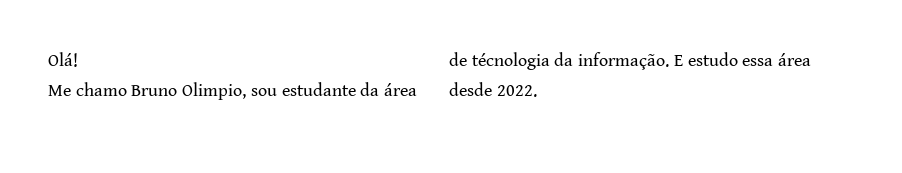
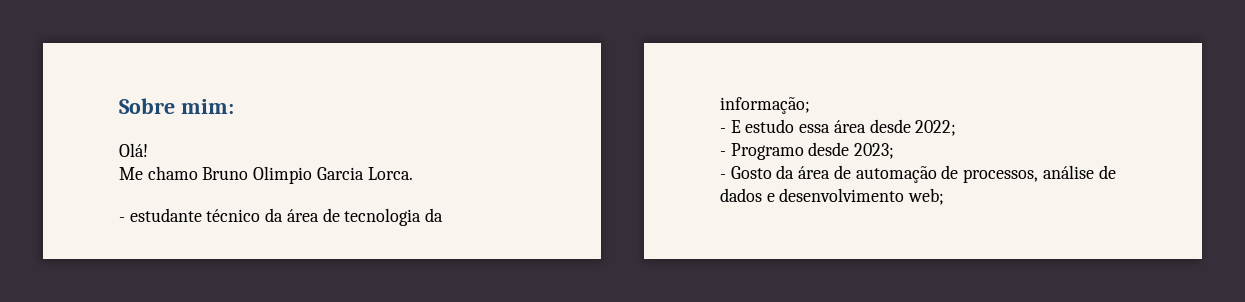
+ Sobre mim:
- Me chamo Bruno Olimpio, sou estudante da área de técnologia da informação. E estudo essa área desde 2022.
+ Me chamo Bruno Olimpio Garcia Lorca.
+ - estudante técnico da área de tecnologia da informação;
+ - E estudo essa área desde 2022;
+ - Programo desde 2023;
+ - Gosto da área de automação de processos, análise de dados e desenvolvimento web;

